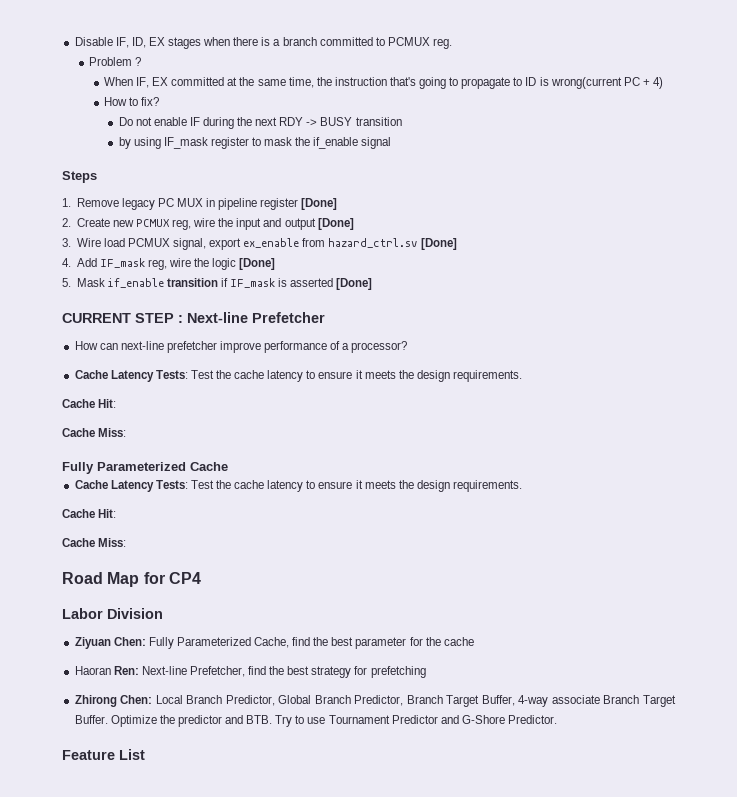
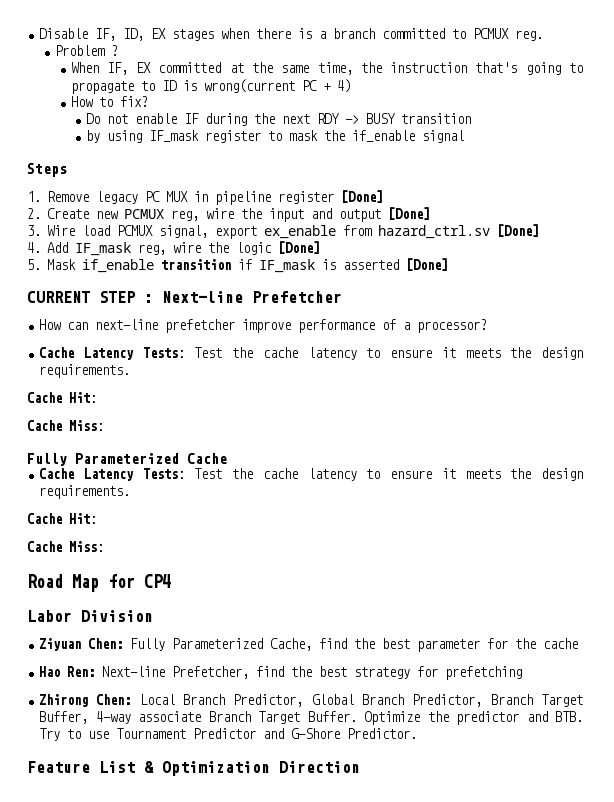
- Haoran Ren: Next-line Prefetcher, find the best strategy for prefetching
+ Hao Ren: Next-line Prefetcher, find the best strategy for prefetching
- Feature List
+ Feature List & Optimization Direction

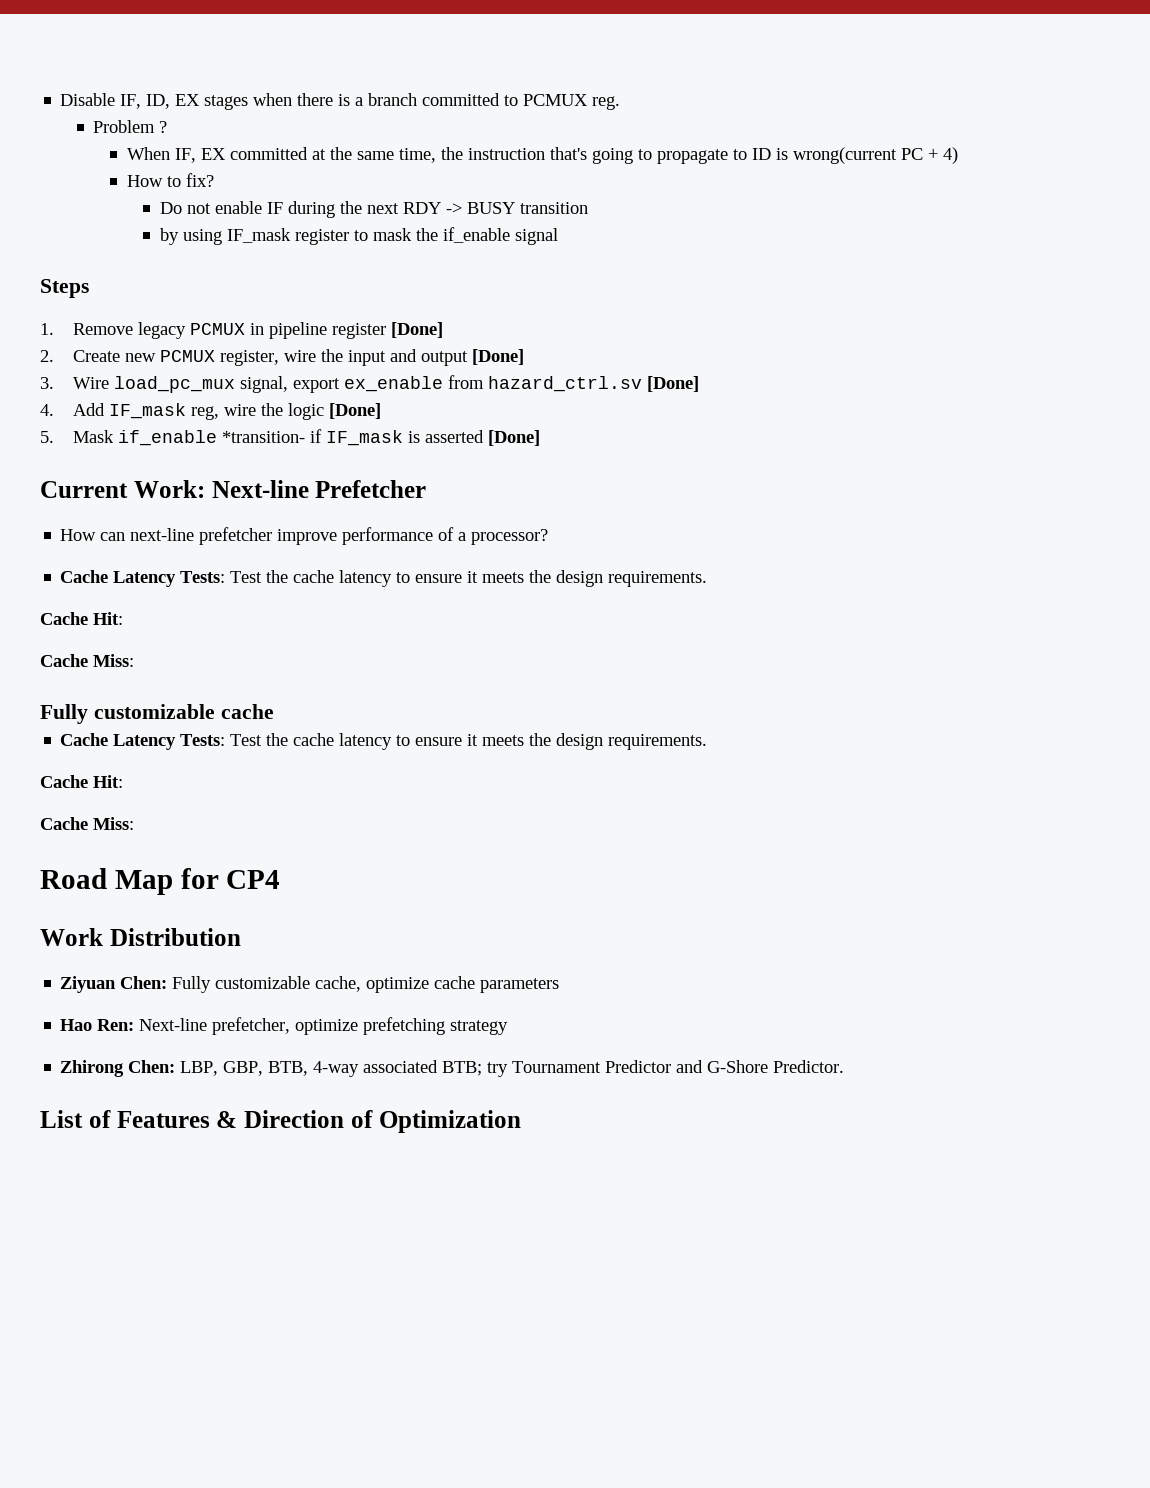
- 1. Remove legacy PC MUX in pipeline register [Done]
+ 1. Remove legacy PCMUX in pipeline register [Done]
- 2. Create new PCMUX reg, wire the input and output [Done]
+ 2. Create new PCMUX register, wire the input and output [Done]
- 3. Wire load PCMUX signal, export ex_enable from hazard_ctrl.sv [Done]
+ 3. Wire load_pc_mux signal, export ex_enable from hazard_ctrl.sv [Done]
- 5. Mask if_enable transition if IF_mask is asserted [Done]
+ 5. Mask if_enable *transition- if IF_mask is asserted [Done]
- CURRENT STEP : Next-line Prefetcher
+ Current Work: Next-line Prefetcher
- Fully Parameterized Cache
+ Fully customizable cache
- Labor Division
+ Work Distribution
- Ziyuan Chen: Fully Parameterized Cache, find the best parameter for the cache
+ Ziyuan Chen: Fully customizable cache, optimize cache parameters
- Hao Ren: Next-line Prefetcher, find the best strategy for prefetching
+ Hao Ren: Next-line prefetcher, optimize prefetching strategy
- Zhirong Chen: Local Branch Predictor, Global Branch Predictor, Branch Target Buffer, 4-way associate Branch Target Buffer. Optimize the predictor and BTB. Try to use Tournament Predictor and G-Shore Predictor.
+ Zhirong Chen: LBP, GBP, BTB, 4-way associated BTB; try Tournament Predictor and G-Shore Predictor.
- Feature List & Optimization Direction
+ List of Features & Direction of Optimization

